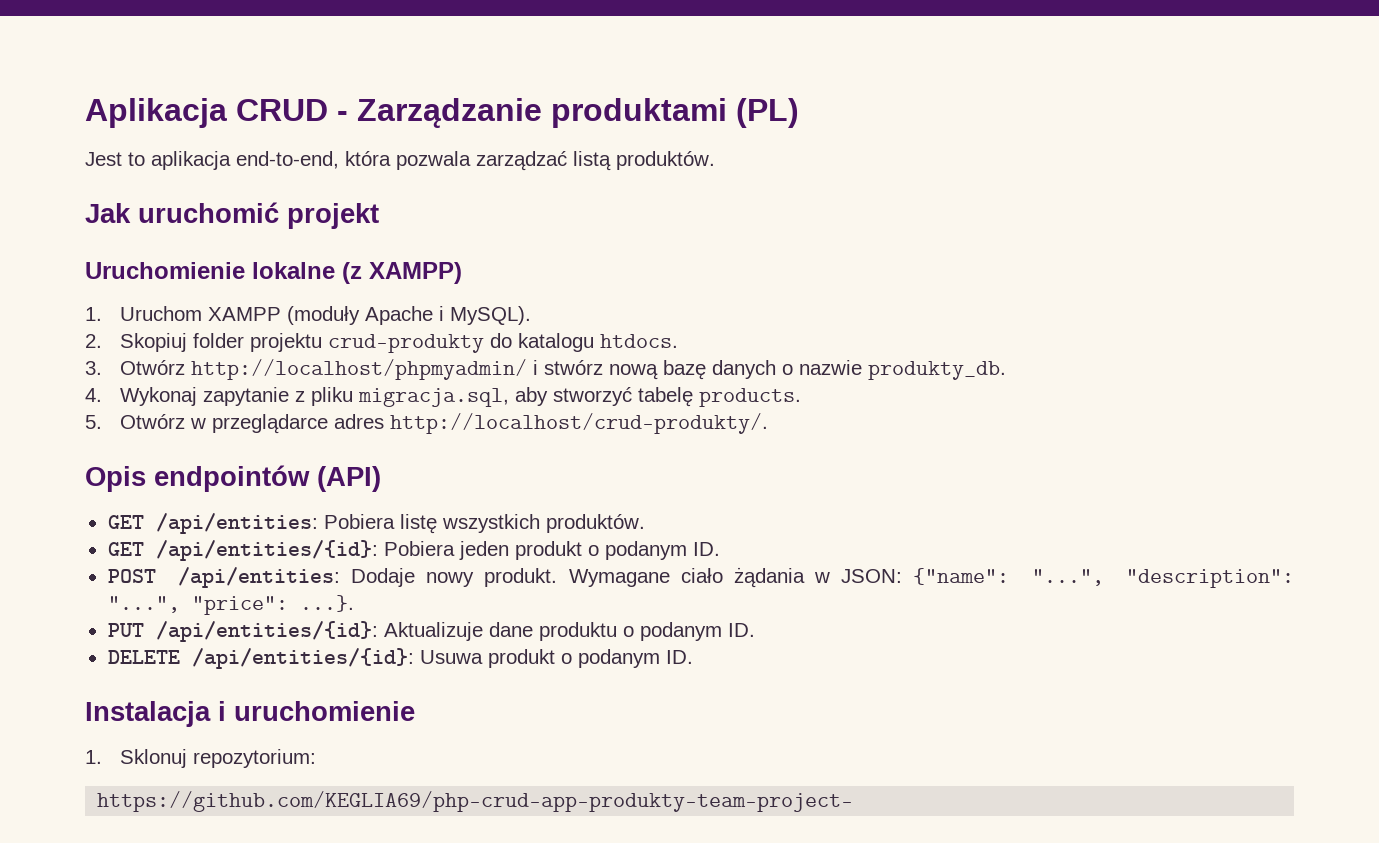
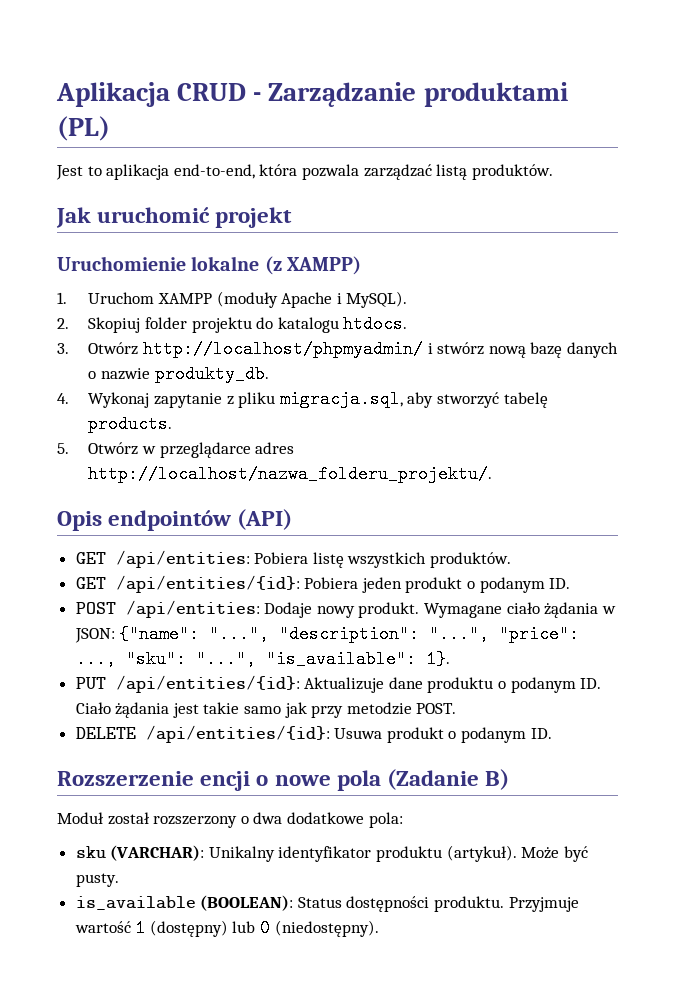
- 2. Skopiuj folder projektu crud-produkty do katalogu htdocs.
+ 2. Skopiuj folder projektu do katalogu htdocs.
- 5. Otwórz w przeglądarce adres http://localhost/crud-produkty/.
+ 5. Otwórz w przeglądarce adres http://localhost/nazwa_folderu_projektu/.
- Wymagane ciało żądania w JSON: {"name": "...", "description": "...", "price": ...}.
+ Wymagane ciało żądania w JSON: {"name": "...", "description": "...", "price": ..., "sku": "...", "is_available": 1}.
- PUT /api/entities/{id}: Aktualizuje dane produktu o podanym ID.
+ PUT /api/entities/{id}: Aktualizuje dane produktu o podanym ID. Ciało żądania jest takie samo jak przy metodzie POST.
- Instalacja i uruchomienie
- 1. Sklonuj repozytorium:
- https://github.com/KEGLIA69/php-crud-app-produkty-team-project-
+ Rozszerzenie encji o nowe pola (Zadanie B)
+ Moduł został rozszerzony o dwa dodatkowe pola:
+ sku (VARCHAR): Unikalny identyfikator produktu (artykuł). Może być pusty.
+ is_available (BOOLEAN): Status dostępności produktu. Przyjmuje wartość 1 (dostępny) lub 0 (niedostępny).

